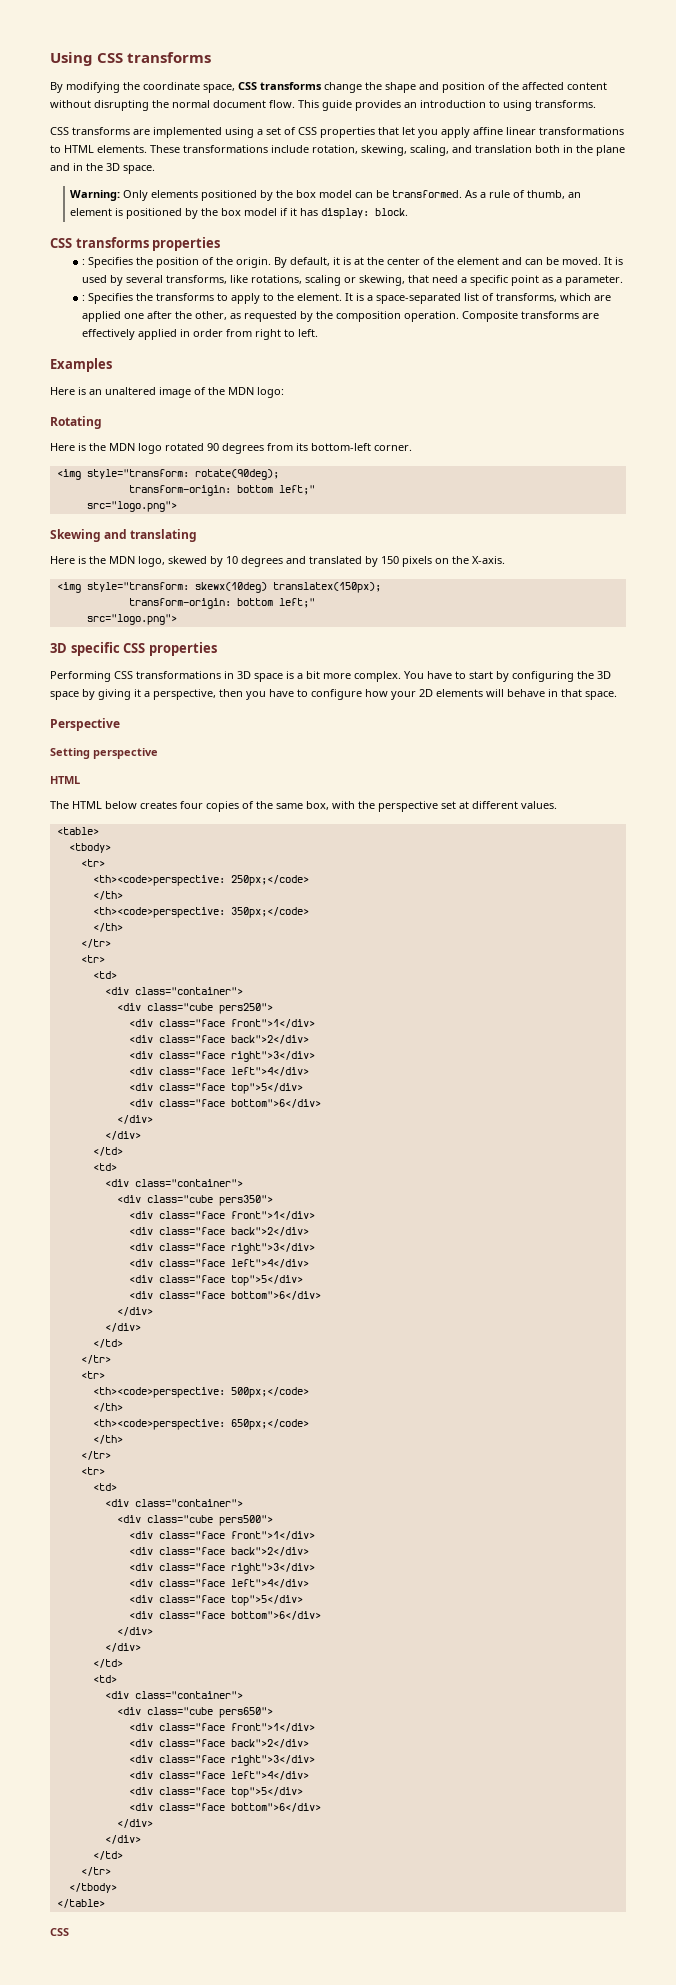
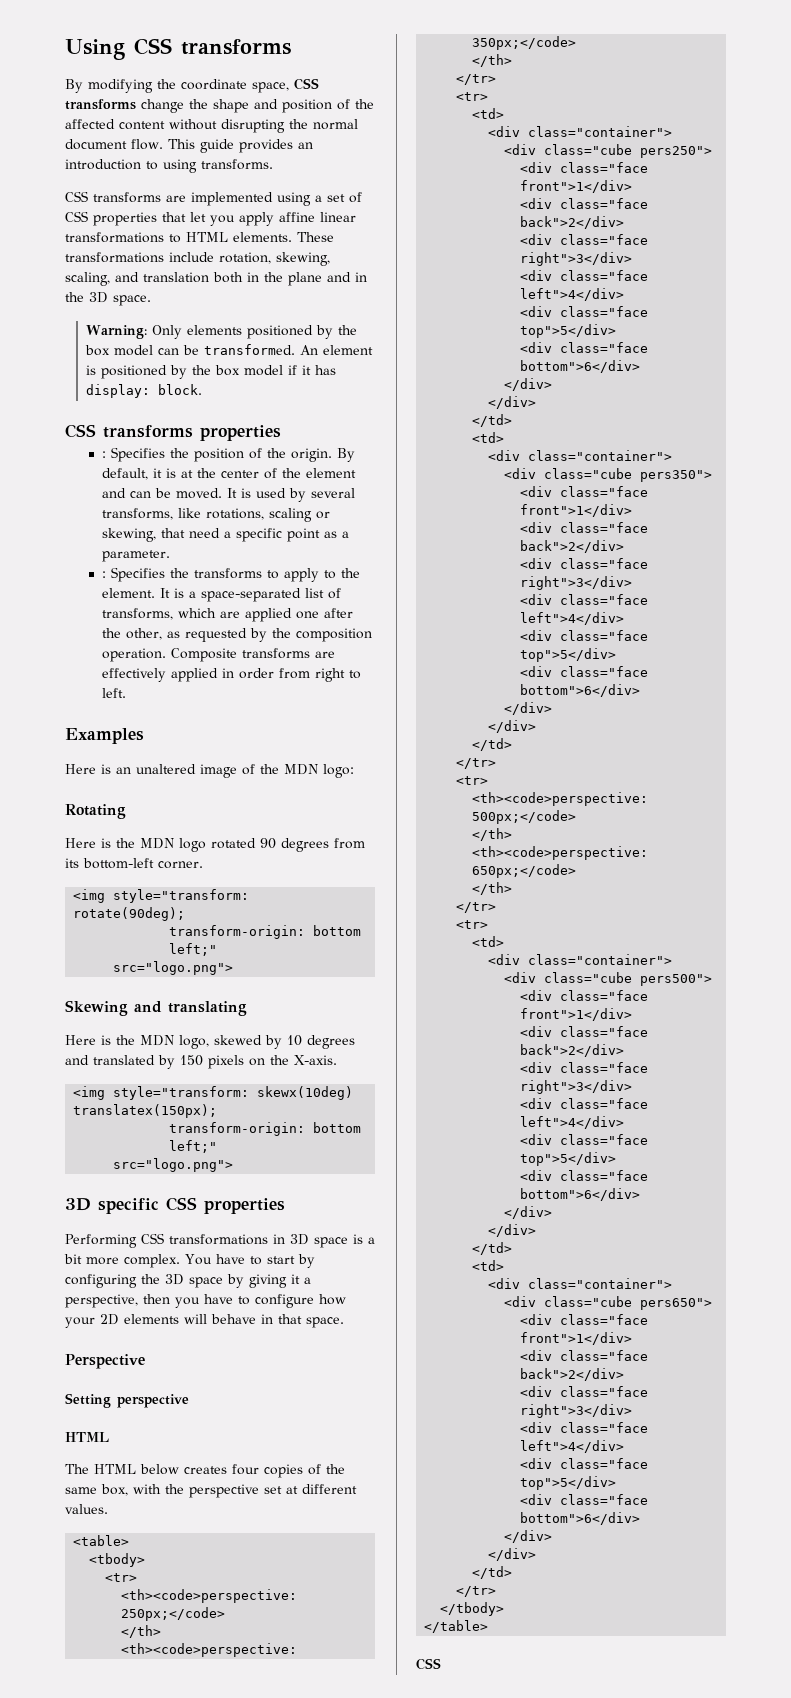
- As a rule of thumb, an element is positioned by the box model if it has display: block.
+ An element is positioned by the box model if it has display: block.

